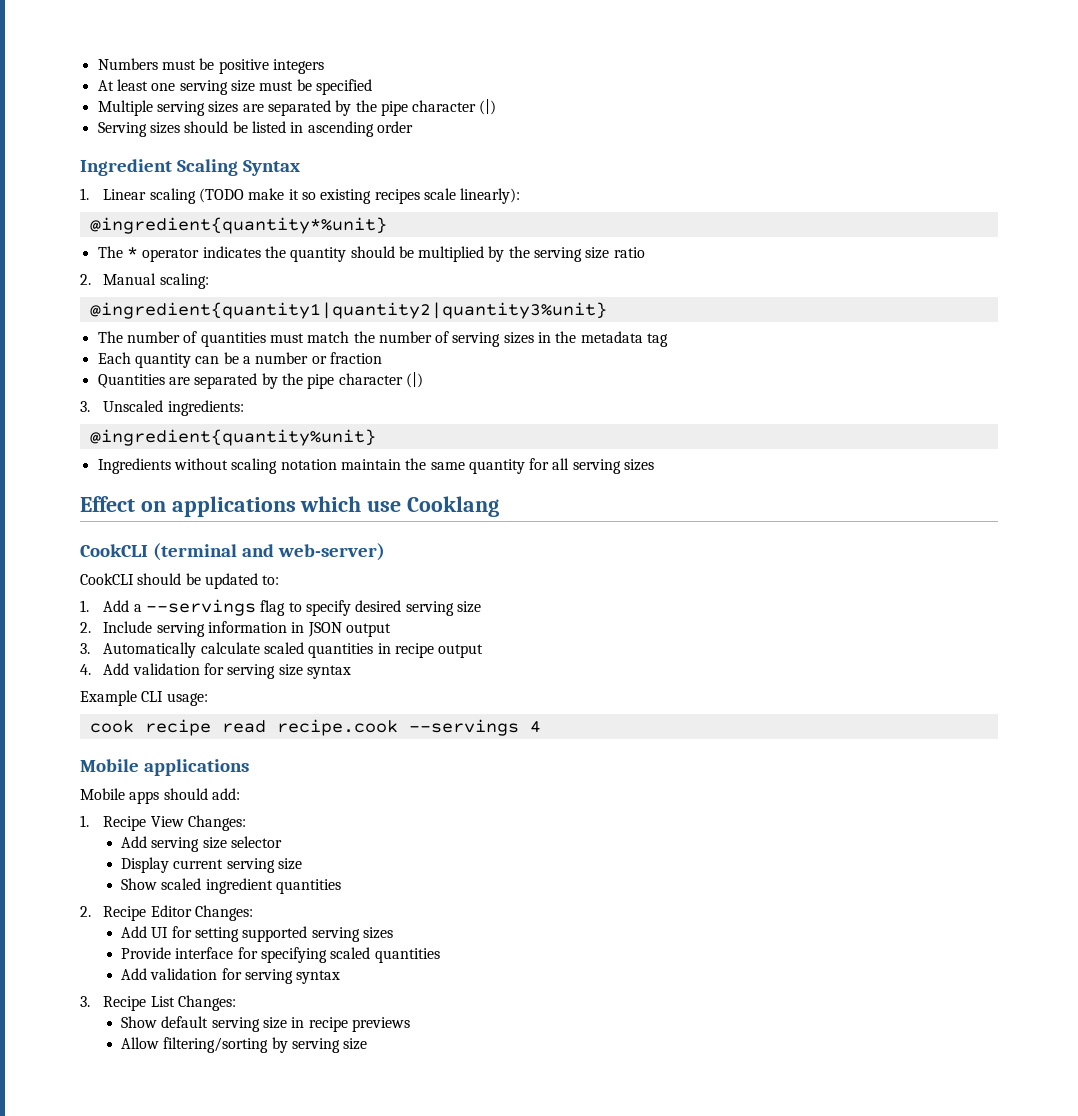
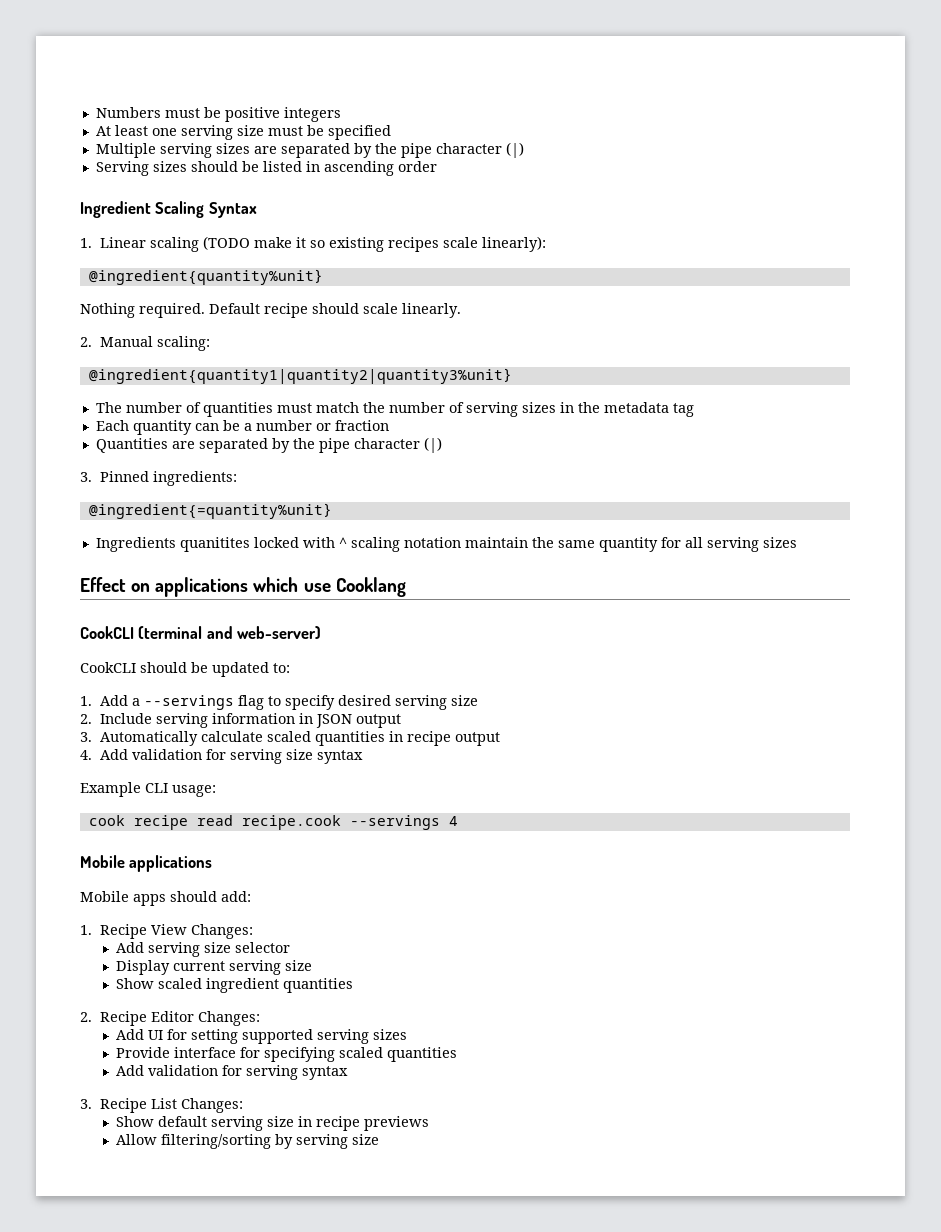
- @ingredient{quantity*%unit}
- The * operator indicates the quantity should be multiplied by the serving size ratio
+ @ingredient{quantity%unit}
+ Nothing required. Default recipe should scale linearly.
- 3. Unscaled ingredients:
+ 3. Pinned ingredients:
- @ingredient{quantity%unit}
+ @ingredient{=quantity%unit}
- Ingredients without scaling notation maintain the same quantity for all serving sizes
+ Ingredients quanitites locked with ^ scaling notation maintain the same quantity for all serving sizes

